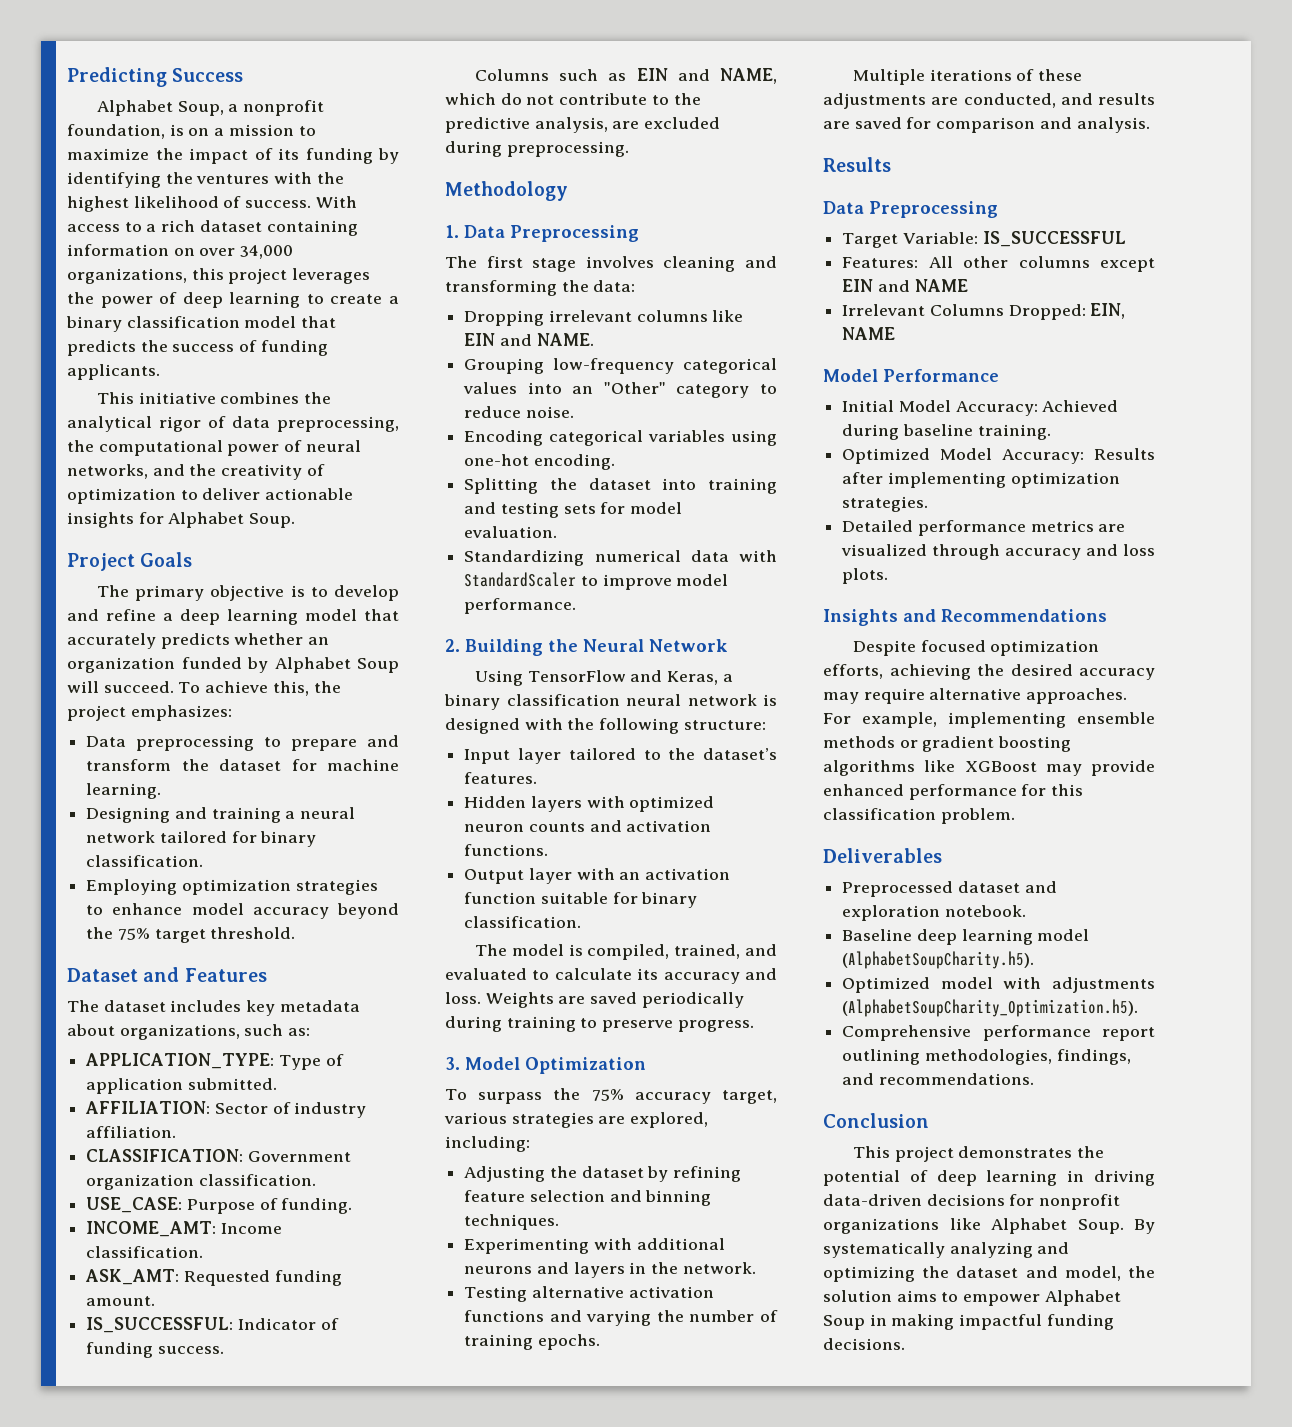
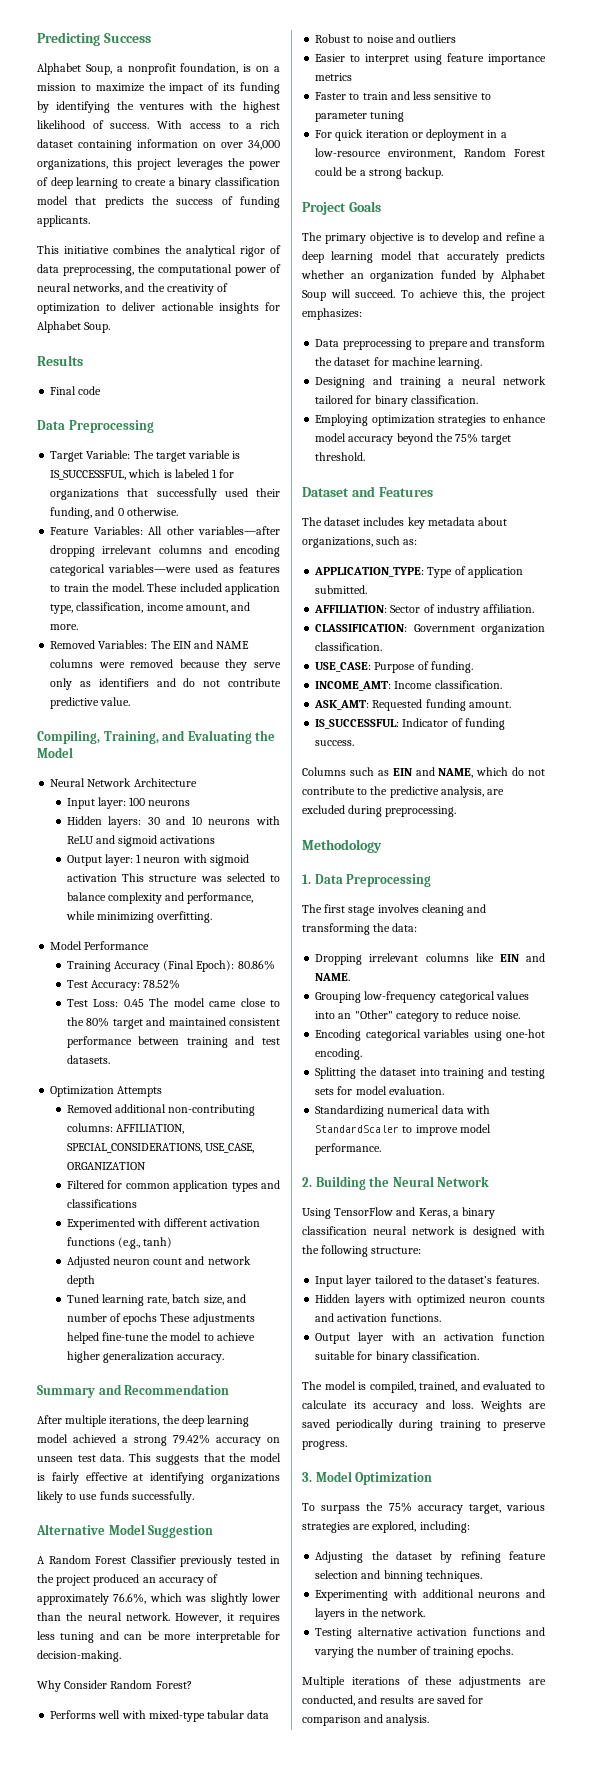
+ Results
+ Final code
+ Data Preprocessing
+ Target Variable: The target variable is IS_SUCCESSFUL, which is labeled 1 for organizations that successfully used their funding, and 0 otherwise.
+ Feature Variables: All other variables—after dropping irrelevant columns and encoding categorical variables—were used as features to train the model. These included application type, classification, income amount, and more.
+ Removed Variables: The EIN and NAME columns were removed because they serve only as identifiers and do not contribute predictive value.
+ Compiling, Training, and Evaluating the Model
+ Neural Network Architecture
+ Input layer: 100 neurons
+ Hidden layers: 30 and 10 neurons with ReLU and sigmoid activations
+ Output layer: 1 neuron with sigmoid activation This structure was selected to balance complexity and performance, while minimizing overfitting.
+ Model Performance
+ Training Accuracy (Final Epoch): 80.86%
+ Test Accuracy: 78.52%
+ Test Loss: 0.45 The model came close to the 80% target and maintained consistent performance between training and test datasets.
+ Optimization Attempts
+ Removed additional non-contributing columns: AFFILIATION, SPECIAL_CONSIDERATIONS, USE_CASE, ORGANIZATION
+ Filtered for common application types and classifications
+ Experimented with different activation functions (e.g., tanh)
+ Adjusted neuron count and network depth
+ Tuned learning rate, batch size, and number of epochs These adjustments helped fine-tune the model to achieve higher generalization accuracy.
+ Summary and Recommendation
+ After multiple iterations, the deep learning model achieved a strong 79.42% accuracy on unseen test data. This suggests that the model is fairly effective at identifying organizations likely to use funds successfully.
+ Alternative Model Suggestion
+ A Random Forest Classifier previously tested in the project produced an accuracy of approximately 76.6%, which was slightly lower than the neural network. However, it requires less tuning and can be more interpretable for decision-making.
+ Why Consider Random Forest?
+ Performs well with mixed-type tabular data
+ Robust to noise and outliers
+ Easier to interpret using feature importance metrics
+ Faster to train and less sensitive to parameter tuning
+ For quick iteration or deployment in a low-resource environment, Random Forest could be a strong backup.
  Multiple iterations of these adjustments are conducted, and results are saved for comparison and analysis.
- Results
- Data Preprocessing
- Target Variable: IS_SUCCESSFUL
- Features: All other columns except EIN and NAME
- Irrelevant Columns Dropped: EIN, NAME
- Model Performance
- Initial Model Accuracy: Achieved during baseline training.
- Optimized Model Accuracy: Results after implementing optimization strategies.
- Detailed performance metrics are visualized through accuracy and loss plots.
- Insights and Recommendations
- Despite focused optimization efforts, achieving the desired accuracy may require alternative approaches. For example, implementing ensemble methods or gradient boosting algorithms like XGBoost may provide enhanced performance for this classification problem.
- Deliverables
- Preprocessed dataset and exploration notebook.
- Baseline deep learning model (AlphabetSoupCharity.h5).
- Optimized model with adjustments (AlphabetSoupCharity_Optimization.h5).
- Comprehensive performance report outlining methodologies, findings, and recommendations.
- Conclusion
- This project demonstrates the potential of deep learning in driving data-driven decisions for nonprofit organizations like Alphabet Soup. By systematically analyzing and optimizing the dataset and model, the solution aims to empower Alphabet Soup in making impactful funding decisions.

